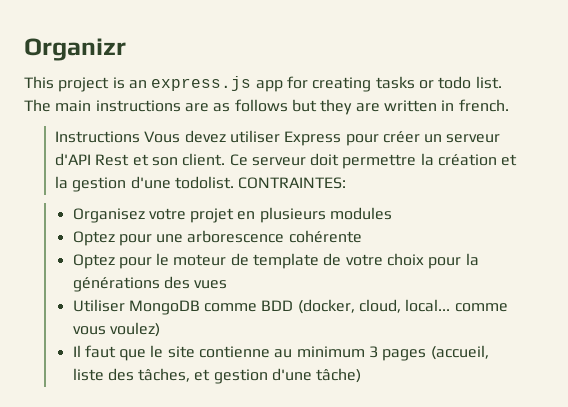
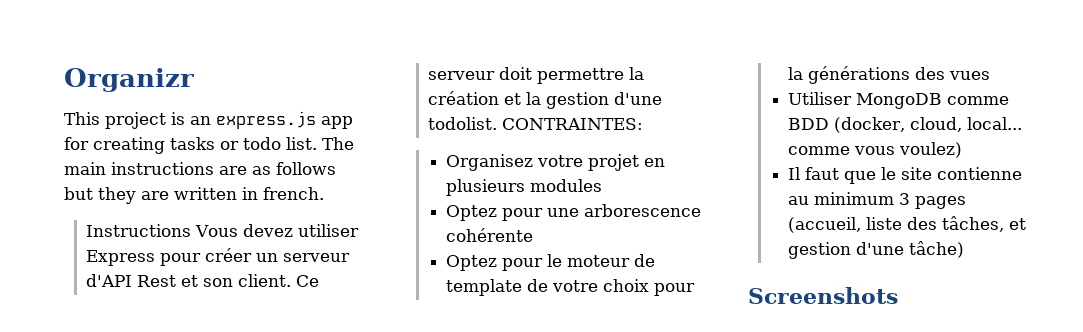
+ Screenshots

